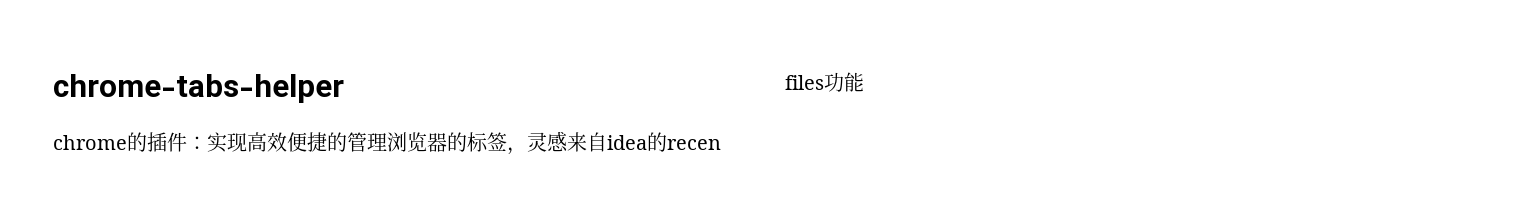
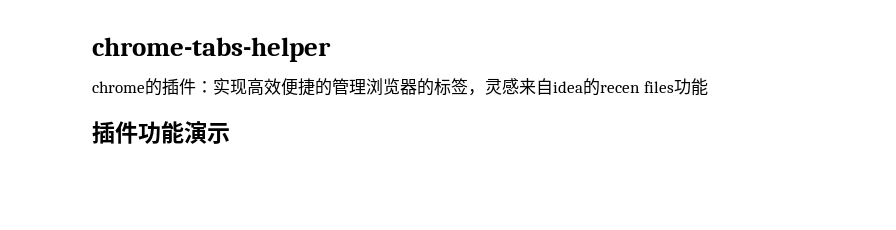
+ 插件功能演示

